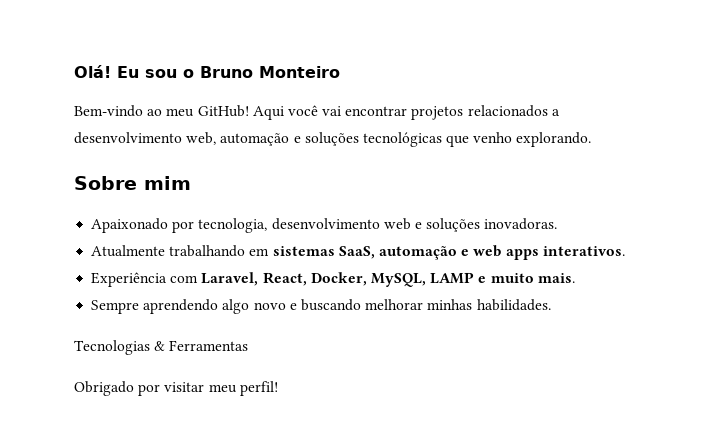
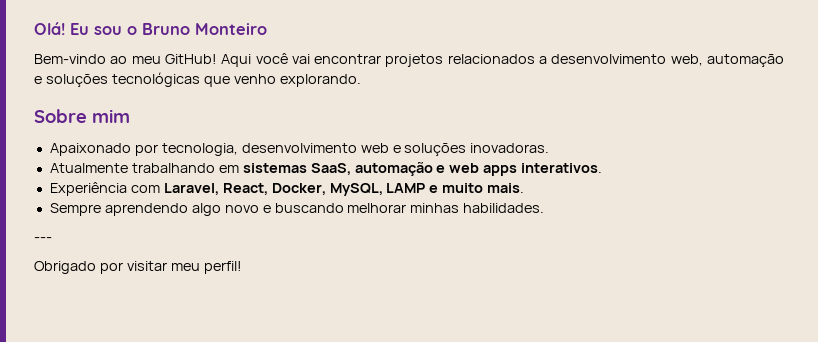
- Tecnologias & Ferramentas
+ ---

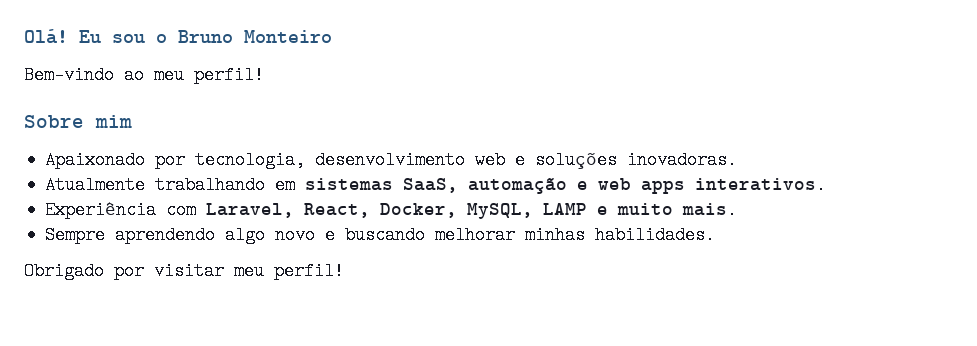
- Bem-vindo ao meu GitHub! Aqui você vai encontrar projetos relacionados a desenvolvimento web, automação e soluções tecnológicas que venho explorando.
+ Bem-vindo ao meu perfil!
- ---

